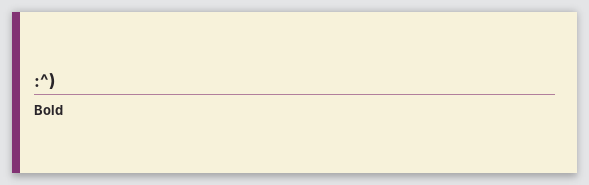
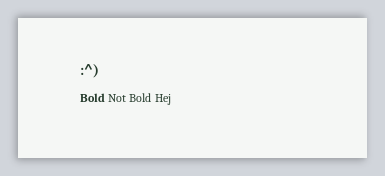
- Bold
+ Bold Not Bold Hej

